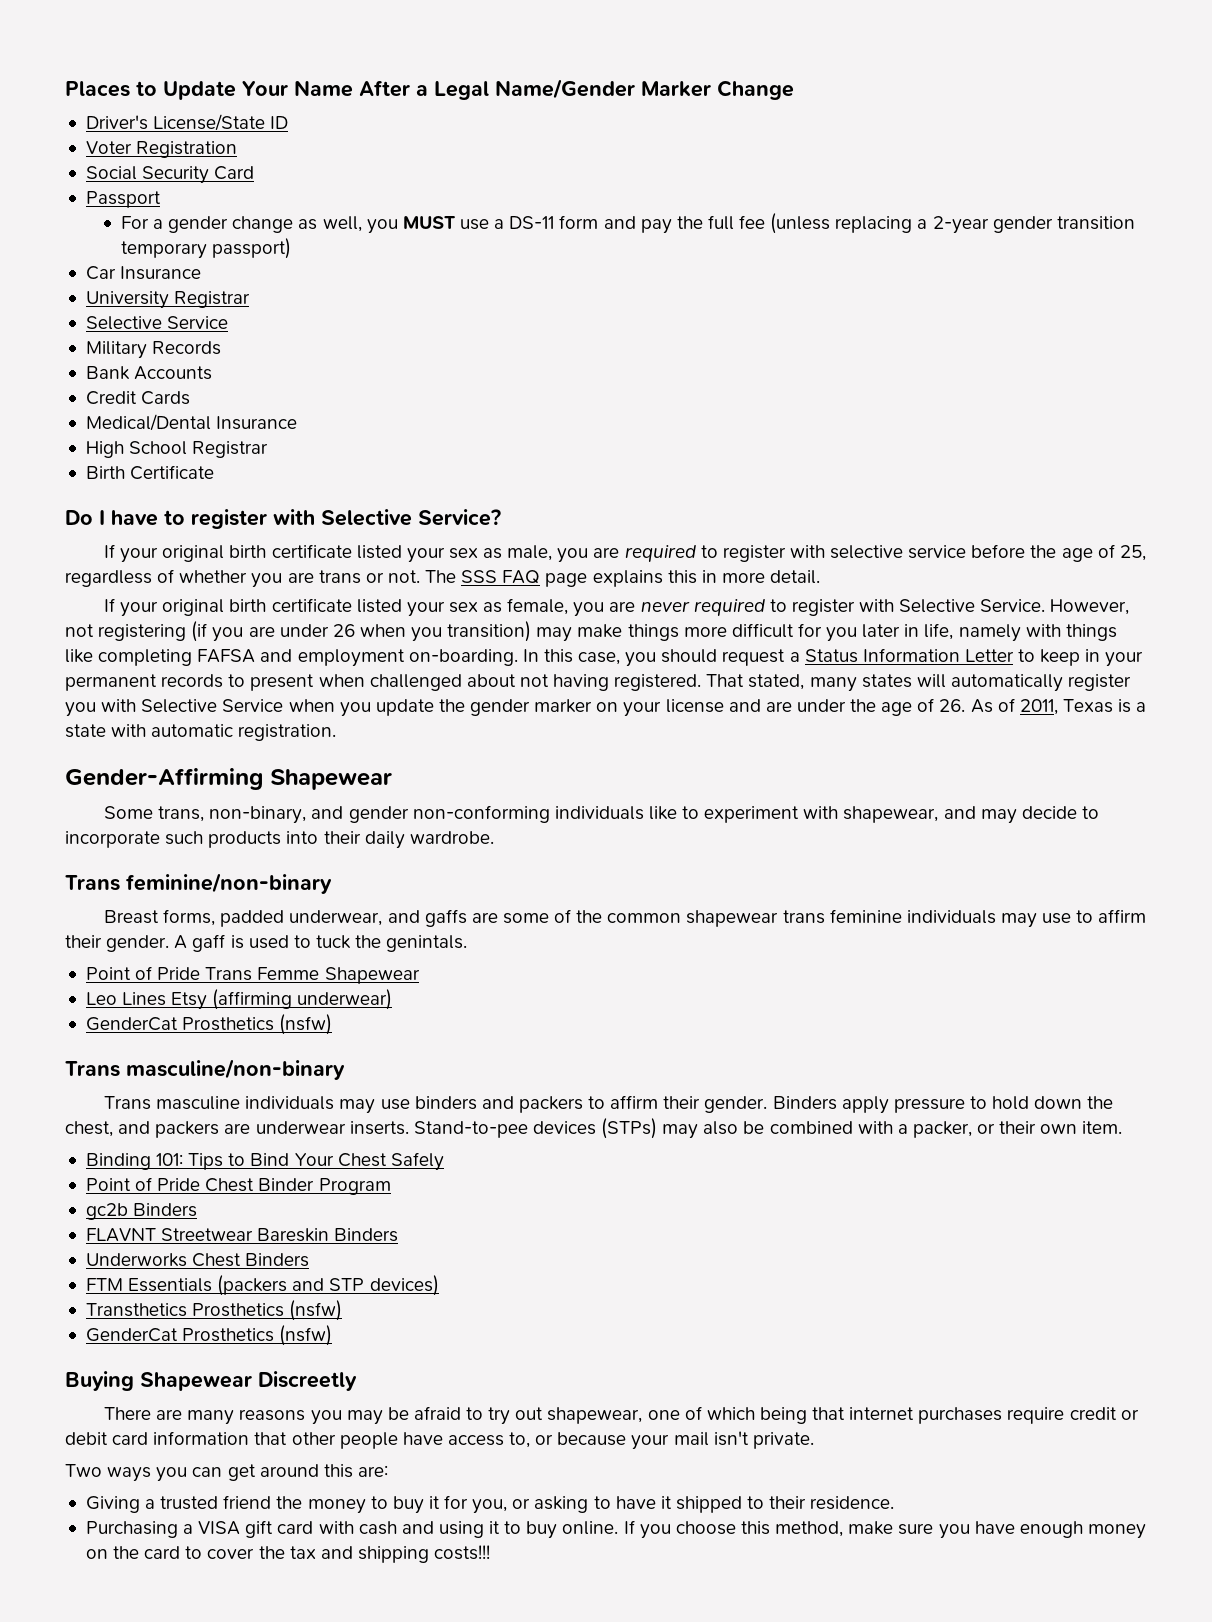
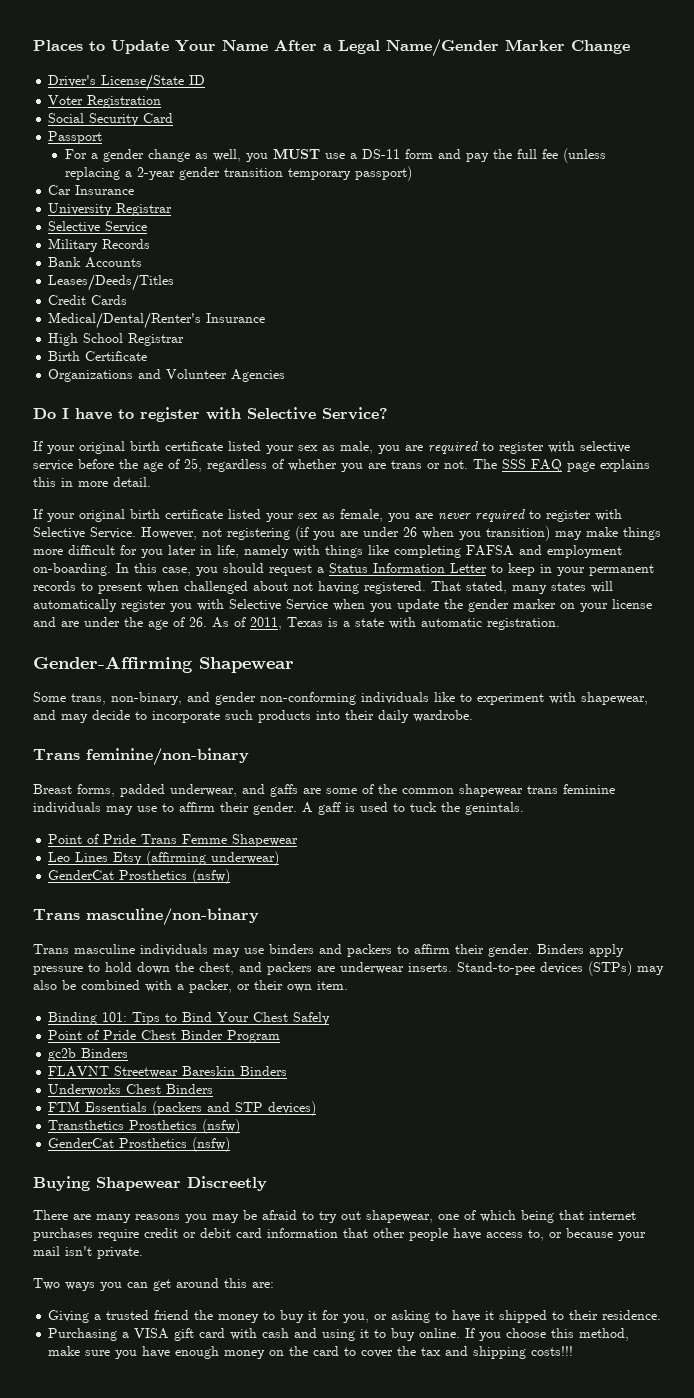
+ Leases/Deeds/Titles
- Medical/Dental Insurance
+ Medical/Dental/Renter's Insurance
+ Organizations and Volunteer Agencies

